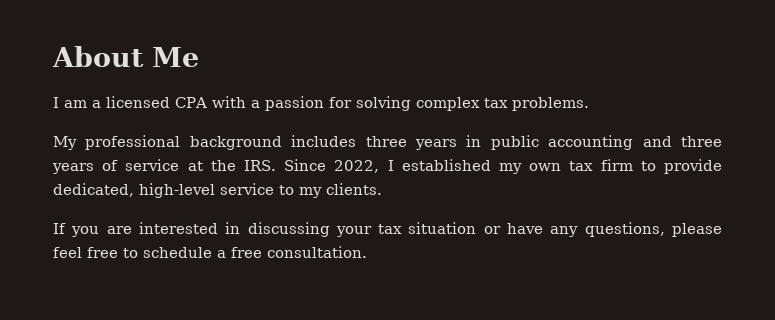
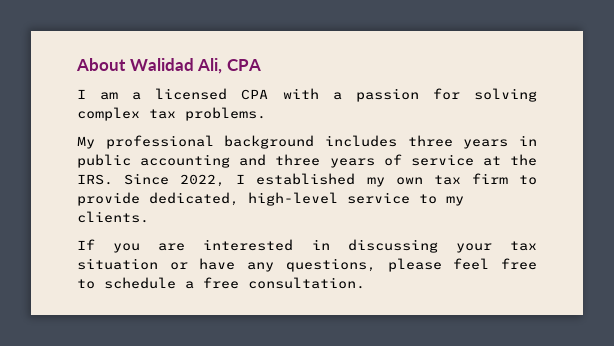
- About Me
+ About Walidad Ali, CPA

